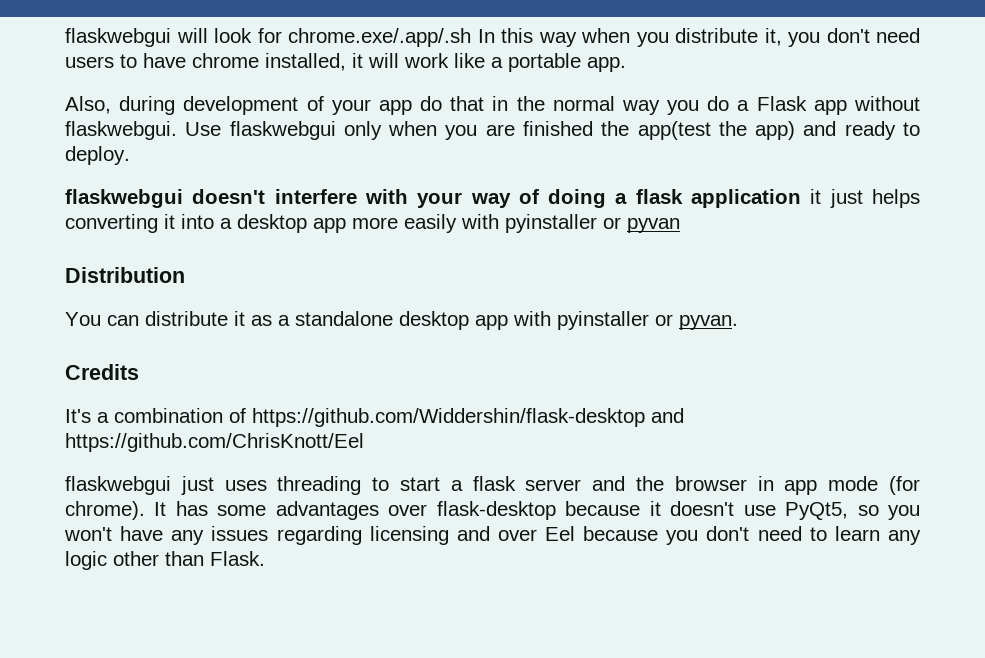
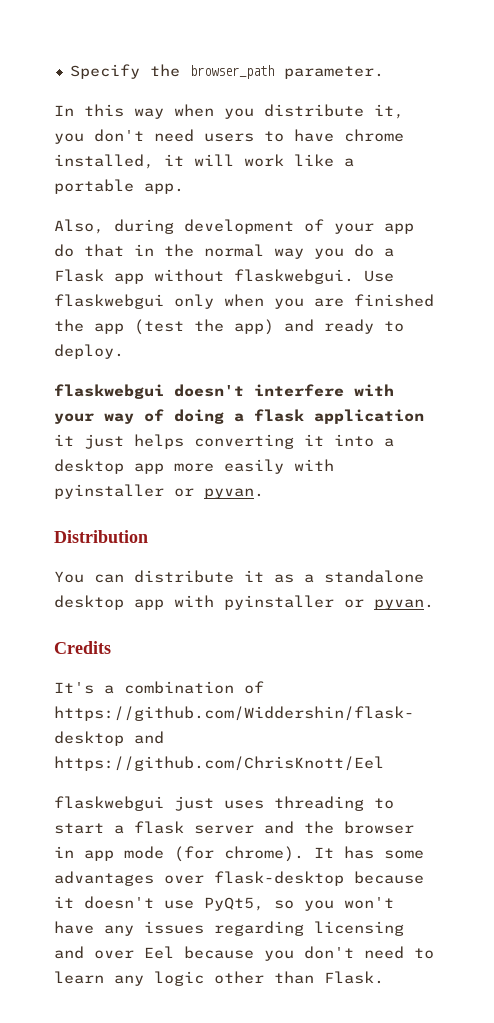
- flaskwebgui will look for chrome.exe/.app/.sh In this way when you distribute it, you don't need users to have chrome installed, it will work like a portable app.
+ Specify the browser_path parameter.
+ In this way when you distribute it, you don't need users to have chrome installed, it will work like a portable app.
- Use flaskwebgui only when you are finished the app(test the app) and ready to deploy.
+ Use flaskwebgui only when you are finished the app (test the app) and ready to deploy.
- flaskwebgui doesn't interfere with your way of doing a flask application it just helps converting it into a desktop app more easily with pyinstaller or pyvan
+ flaskwebgui doesn't interfere with your way of doing a flask application it just helps converting it into a desktop app more easily with pyinstaller or pyvan.

